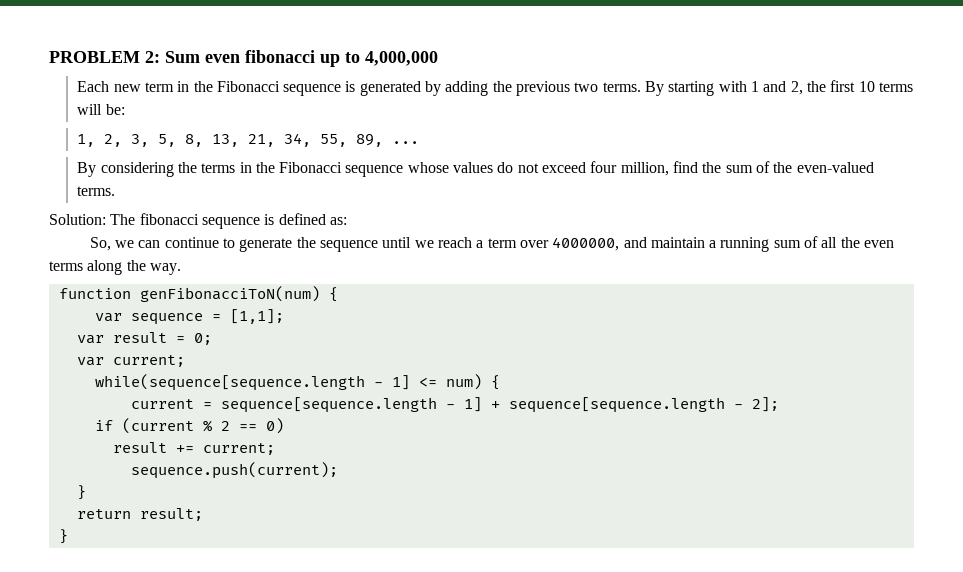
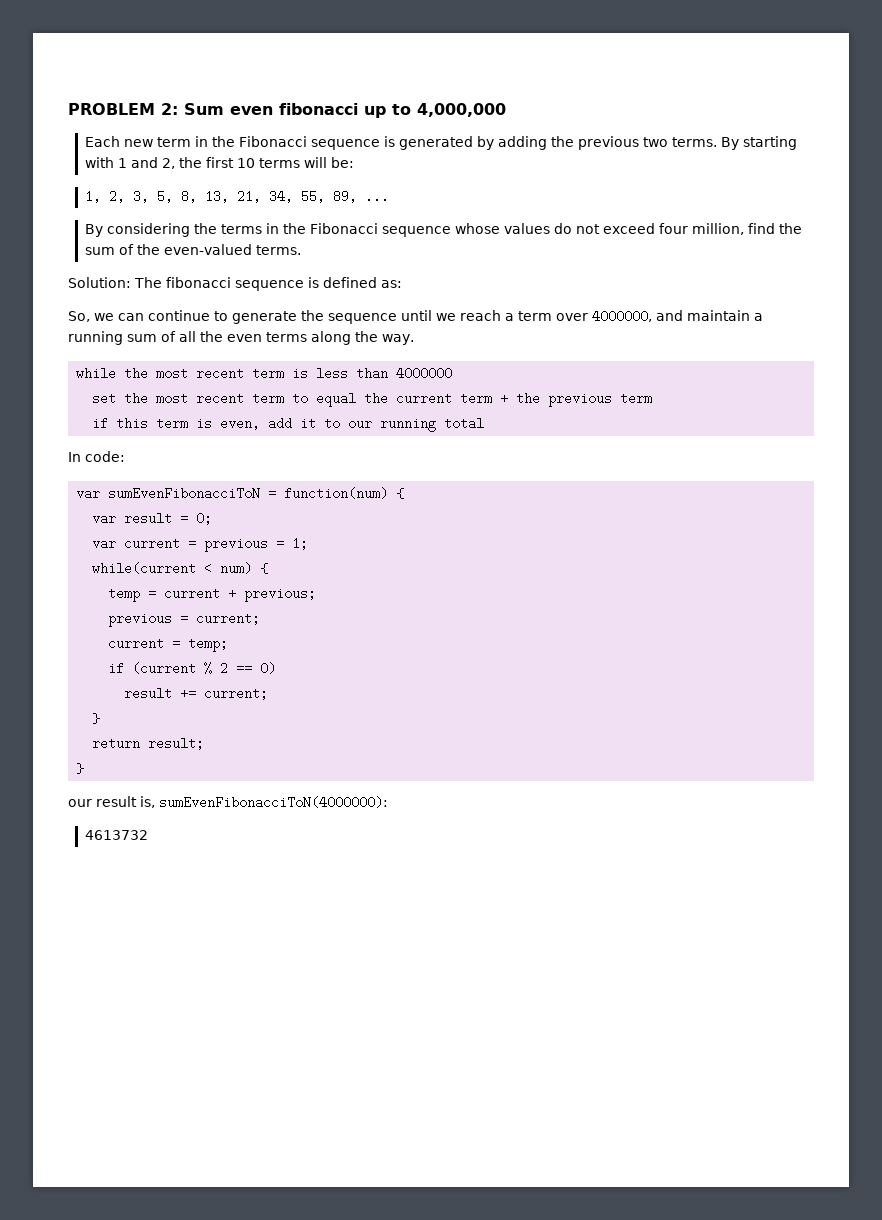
- function genFibonacciToN(num) {
- var sequence = [1,1];
+ while the most recent term is less than 4000000
+ set the most recent term to equal the current term + the previous term
+ if this term is even, add it to our running total
+ In code:
+ var sumEvenFibonacciToN = function(num) {
- var current;
- while(sequence[sequence.length - 1] <= num) {
- current = sequence[sequence.length - 1] + sequence[sequence.length - 2];
+ var current = previous = 1;
+ while(current < num) {
+ temp = current + previous;
+ previous = current;
+ current = temp;
- sequence.push(current);
+ our result is, sumEvenFibonacciToN(4000000):
+ 4613732

